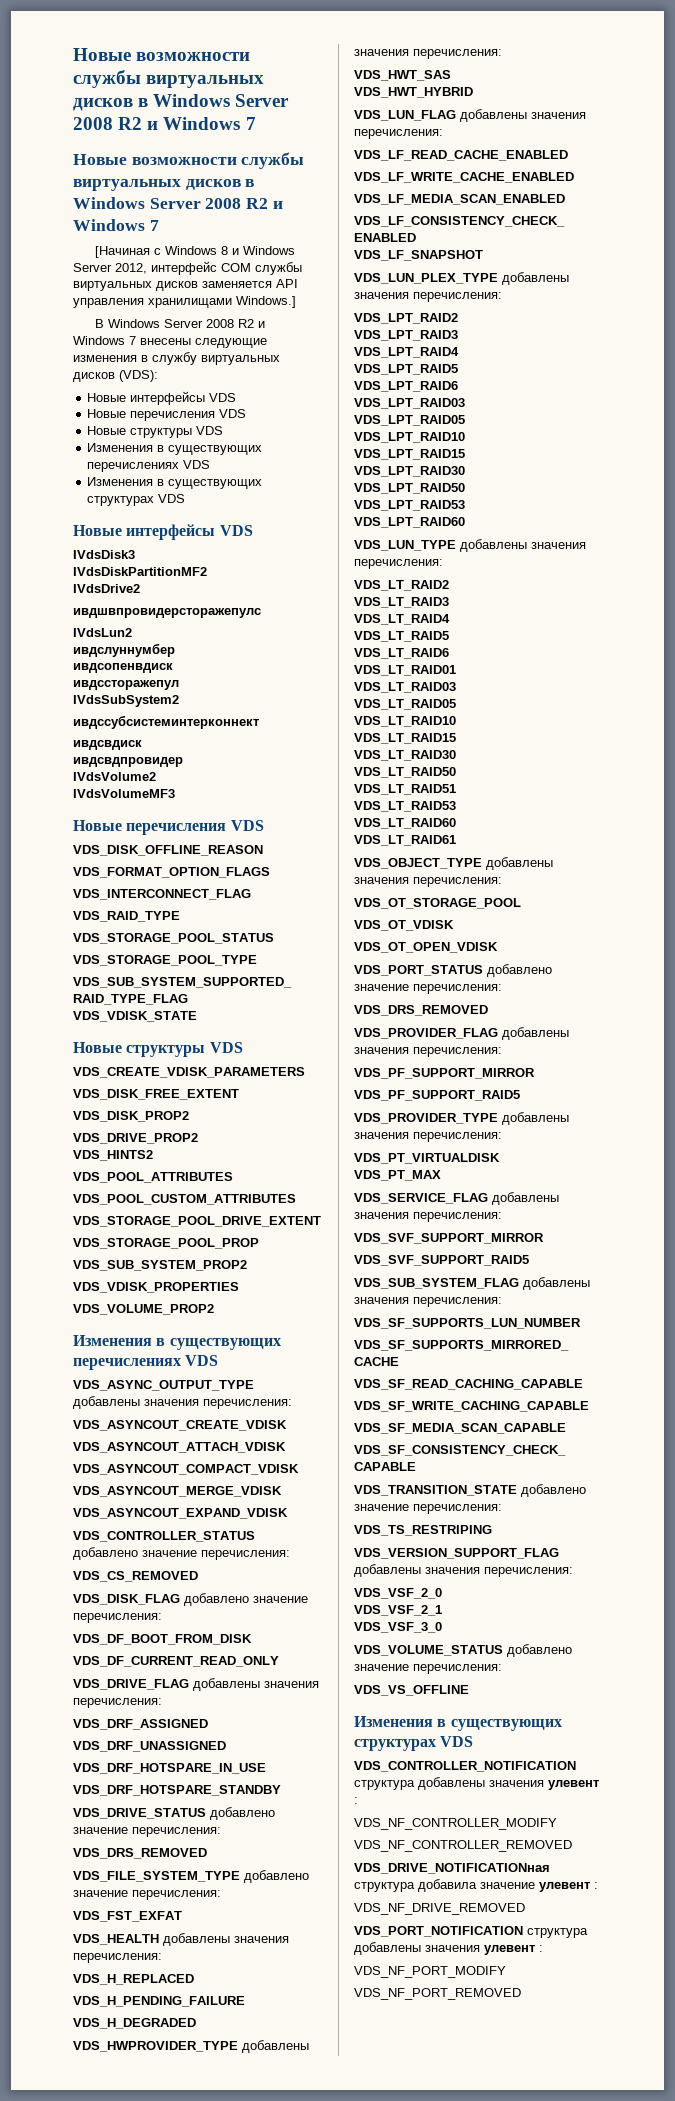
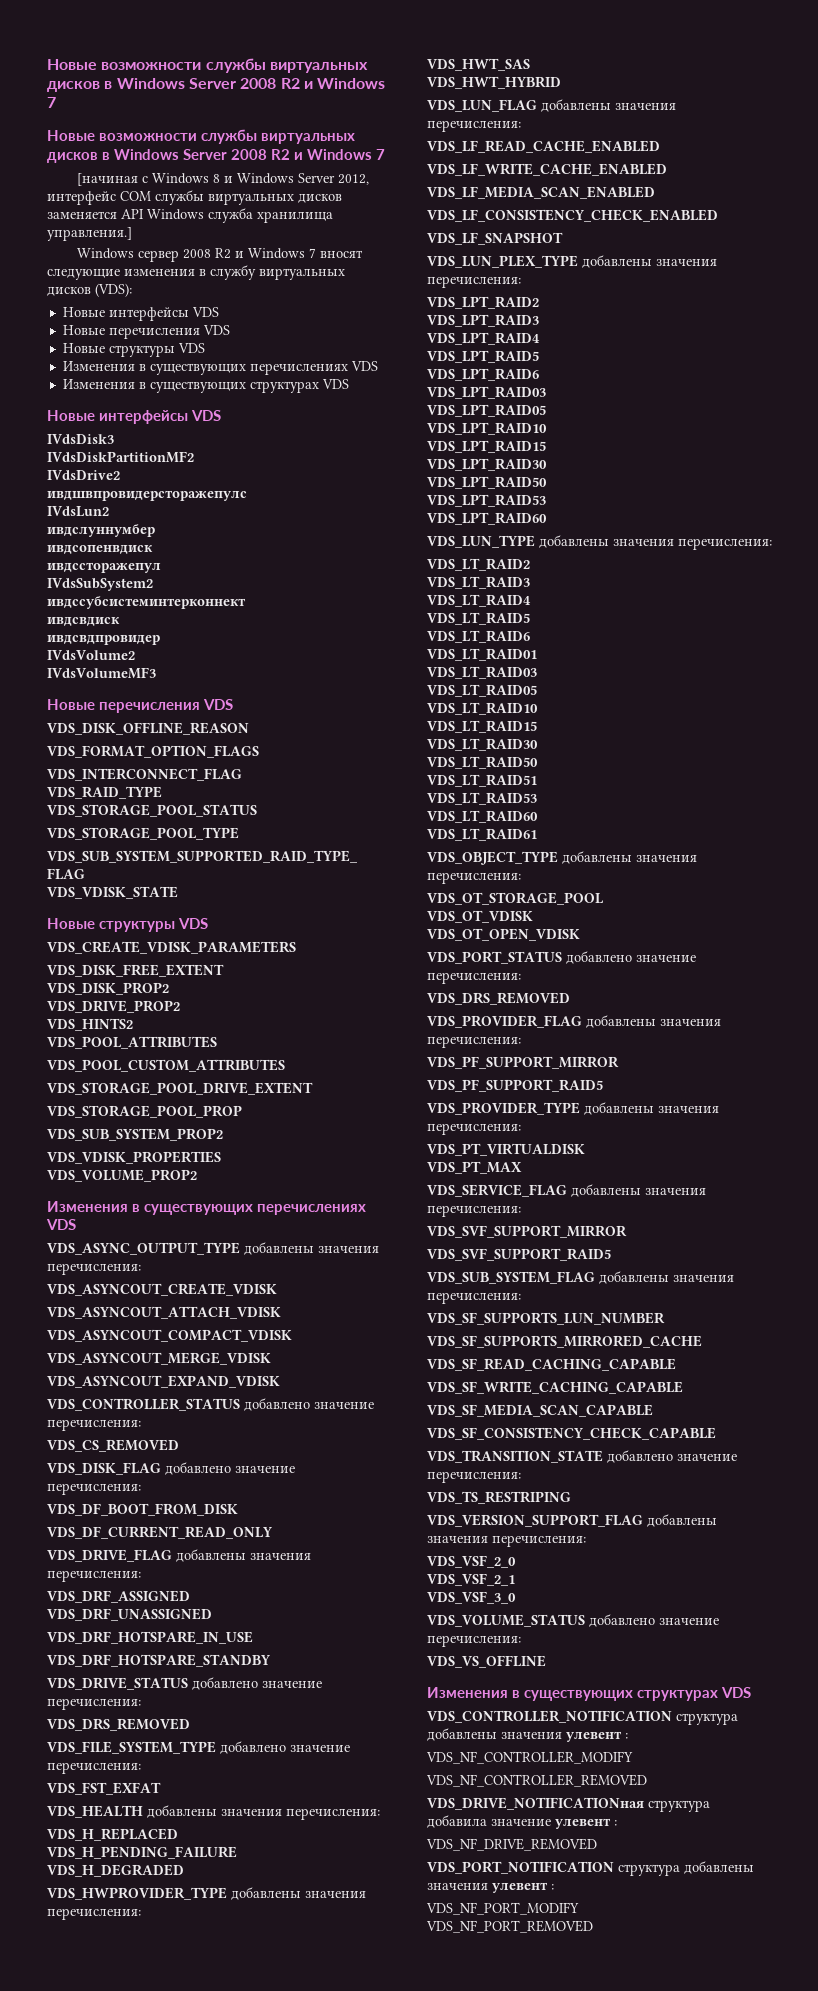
- [Начиная с Windows 8 и Windows Server 2012, интерфейс COM службы виртуальных дисков заменяется API управления хранилищами Windows.]
- В Windows Server 2008 R2 и Windows 7 внесены следующие изменения в службу виртуальных дисков (VDS):
+ [начиная с Windows 8 и Windows Server 2012, интерфейс COM службы виртуальных дисков заменяется API Windows служба хранилища управления.]
+ Windows сервер 2008 R2 и Windows 7 вносят следующие изменения в службу виртуальных дисков (VDS):

